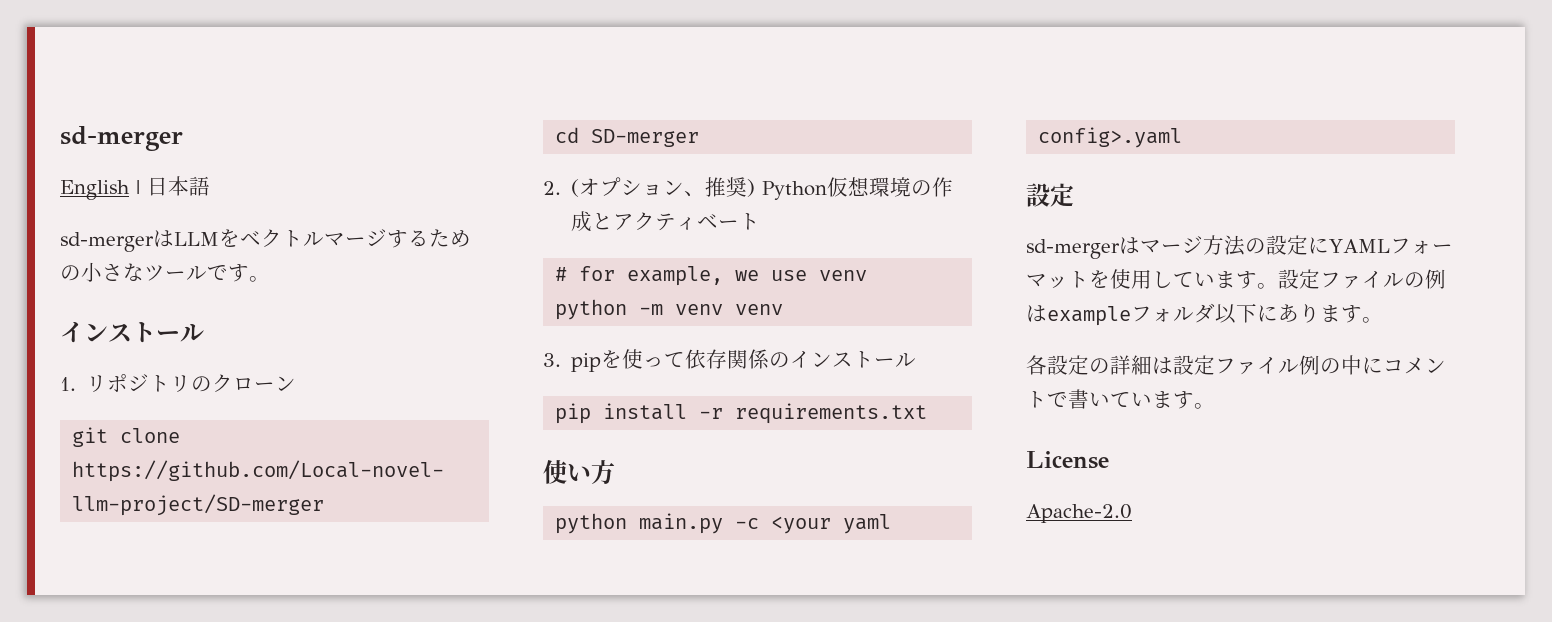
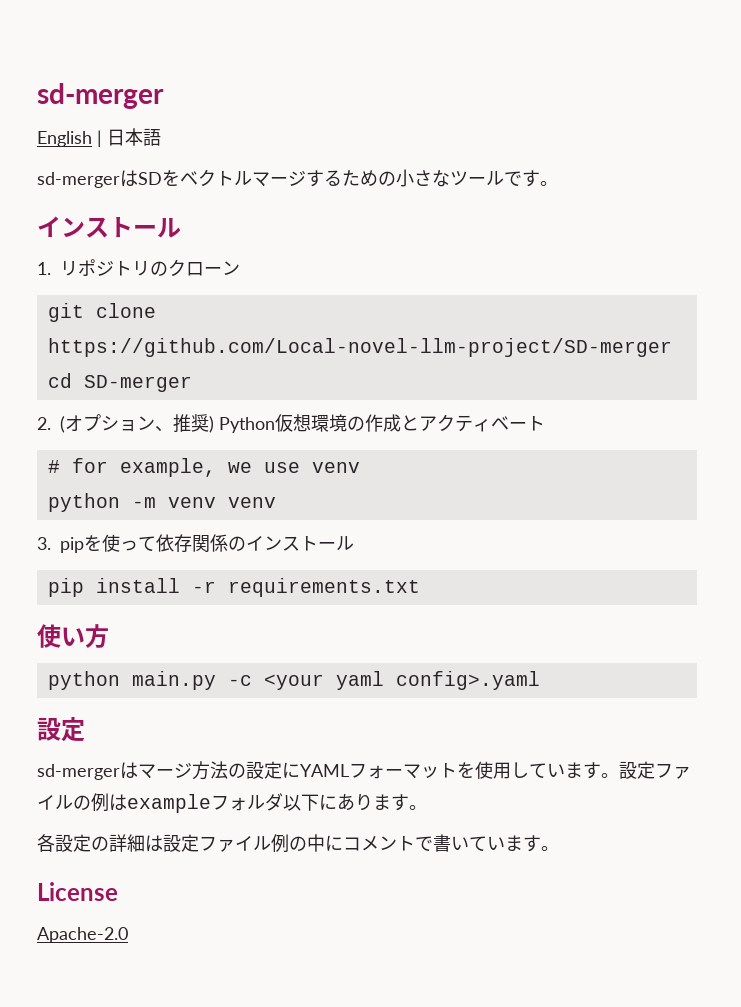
- sd-mergerはLLMをベクトルマージするための小さなツールです。
+ sd-mergerはSDをベクトルマージするための小さなツールです。

